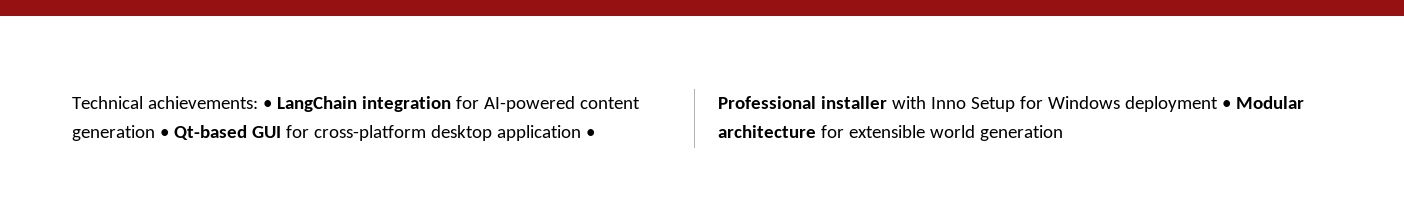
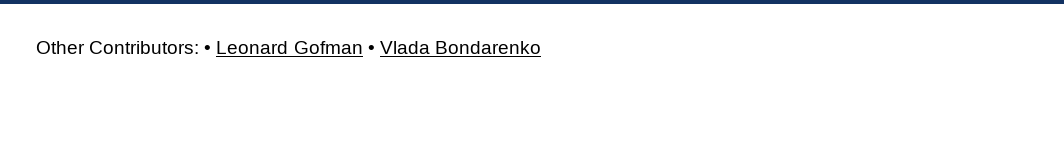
- Technical achievements: • LangChain integration for AI-powered content generation • Qt-based GUI for cross-platform desktop application • Professional installer with Inno Setup for Windows deployment • Modular architecture for extensible world generation
+ Other Contributors: • Leonard Gofman • Vlada Bondarenko

